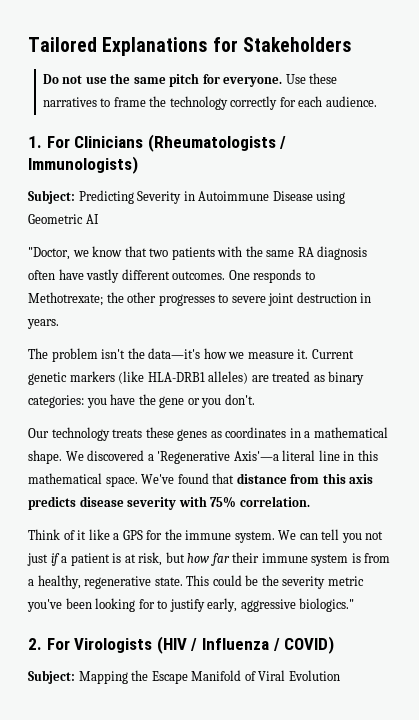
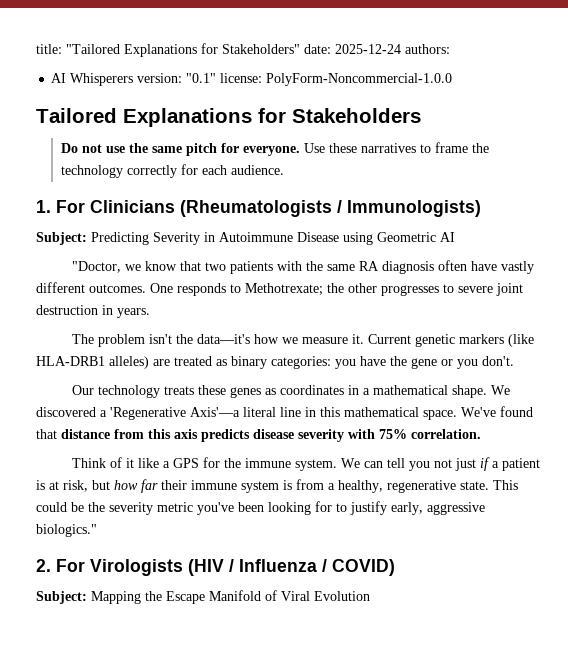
+ title: "Tailored Explanations for Stakeholders" date: 2025-12-24 authors:
+ AI Whisperers version: "0.1" license: PolyForm-Noncommercial-1.0.0

